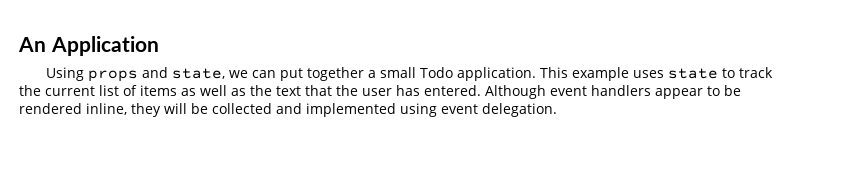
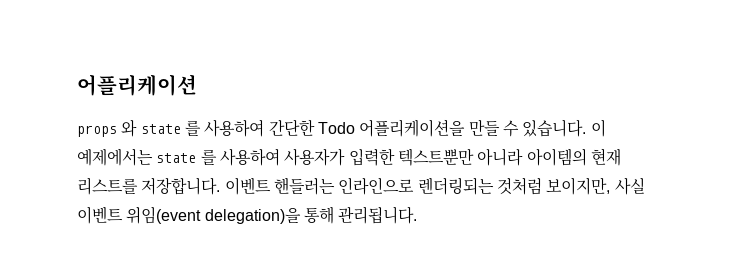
- An Application
- Using props and state, we can put together a small Todo application. This example uses state to track the current list of items as well as the text that the user has entered. Although event handlers appear to be rendered inline, they will be collected and implemented using event delegation.
+ 어플리케이션
+ props 와 state 를 사용하여 간단한 Todo 어플리케이션을 만들 수 있습니다. 이 예제에서는 state 를 사용하여 사용자가 입력한 텍스트뿐만 아니라 아이템의 현재 리스트를 저장합니다. 이벤트 핸들러는 인라인으로 렌더링되는 것처럼 보이지만, 사실 이벤트 위임(event delegation)을 통해 관리됩니다.

